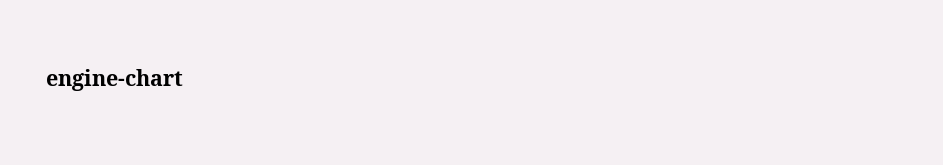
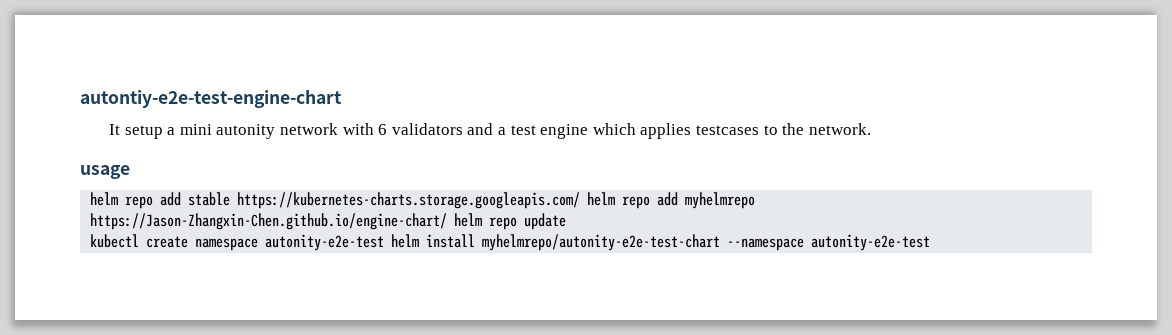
- engine-chart
+ autontiy-e2e-test-engine-chart
+ It setup a mini autonity network with 6 validators and a test engine which applies testcases to the network.
+ usage
+ helm repo add stable https://kubernetes-charts.storage.googleapis.com/ helm repo add myhelmrepo https://Jason-Zhangxin-Chen.github.io/engine-chart/ helm repo update
+ kubectl create namespace autonity-e2e-test helm install myhelmrepo/autonity-e2e-test-chart --namespace autonity-e2e-test

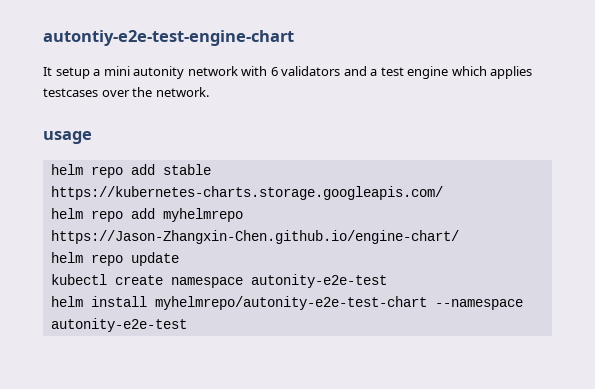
- It setup a mini autonity network with 6 validators and a test engine which applies testcases to the network.
+ It setup a mini autonity network with 6 validators and a test engine which applies testcases over the network.
- helm repo add stable https://kubernetes-charts.storage.googleapis.com/ helm repo add myhelmrepo https://Jason-Zhangxin-Chen.github.io/engine-chart/ helm repo update
+ helm repo add stable https://kubernetes-charts.storage.googleapis.com/
+ helm repo add myhelmrepo https://Jason-Zhangxin-Chen.github.io/engine-chart/
+ helm repo update
- kubectl create namespace autonity-e2e-test helm install myhelmrepo/autonity-e2e-test-chart --namespace autonity-e2e-test
+ kubectl create namespace autonity-e2e-test
+ helm install myhelmrepo/autonity-e2e-test-chart --namespace autonity-e2e-test

